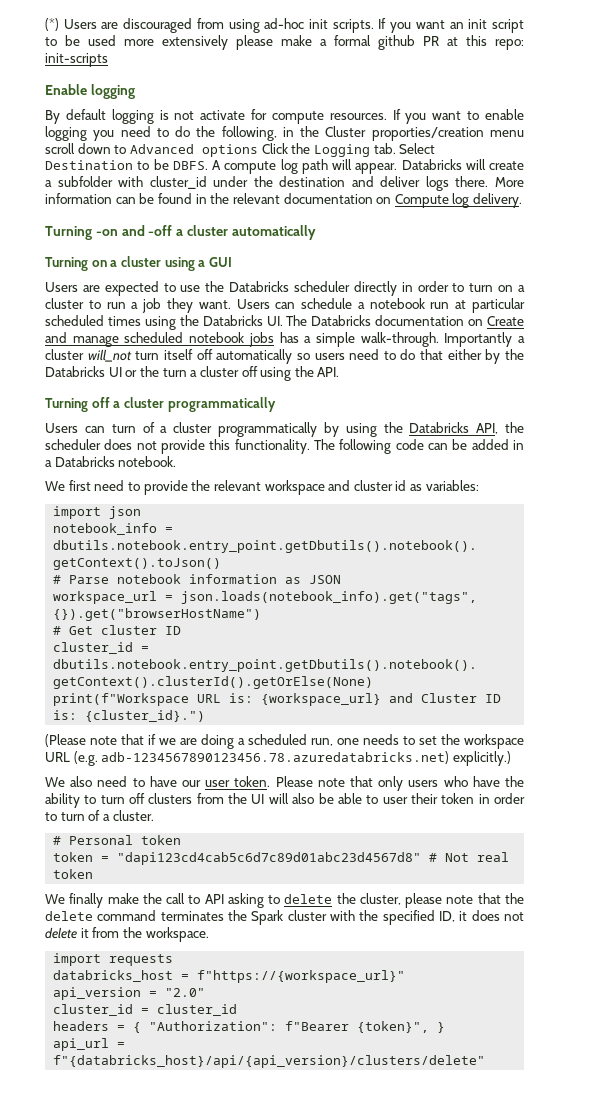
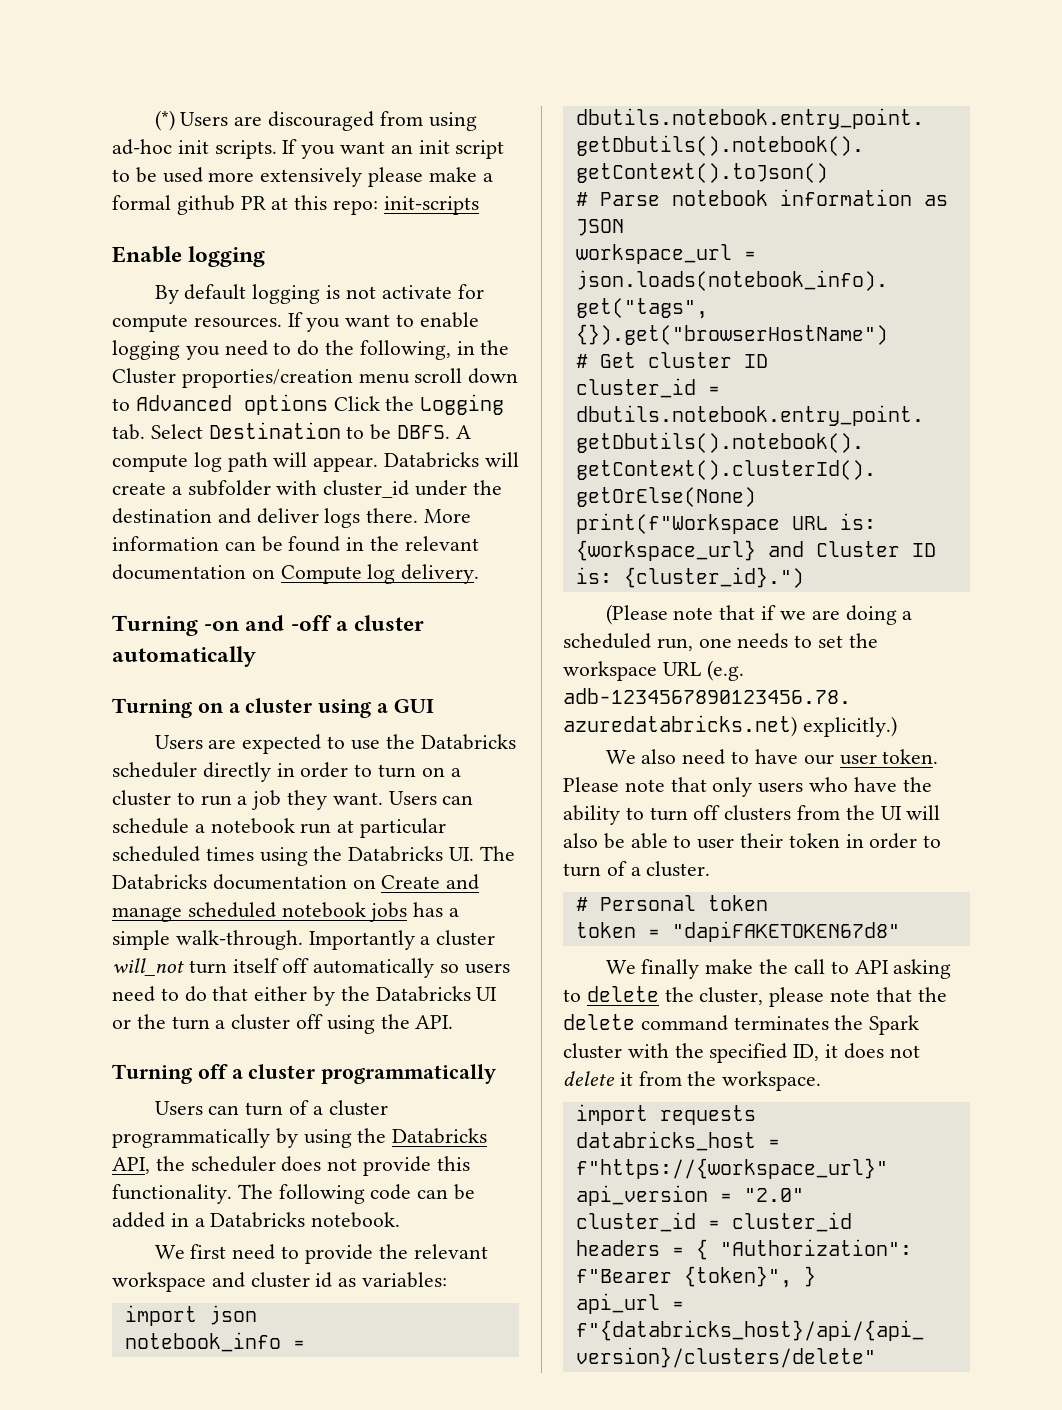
- token = "dapi123cd4cab5c6d7c89d01abc23d4567d8" # Not real token
+ token = "dapiFAKETOKEN67d8"

